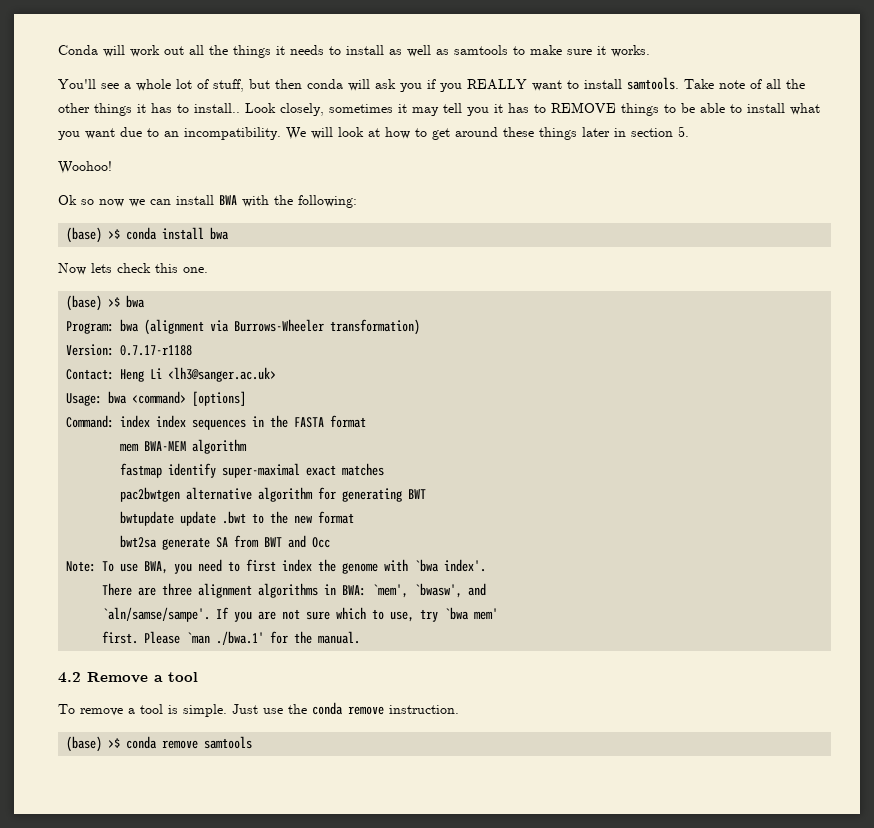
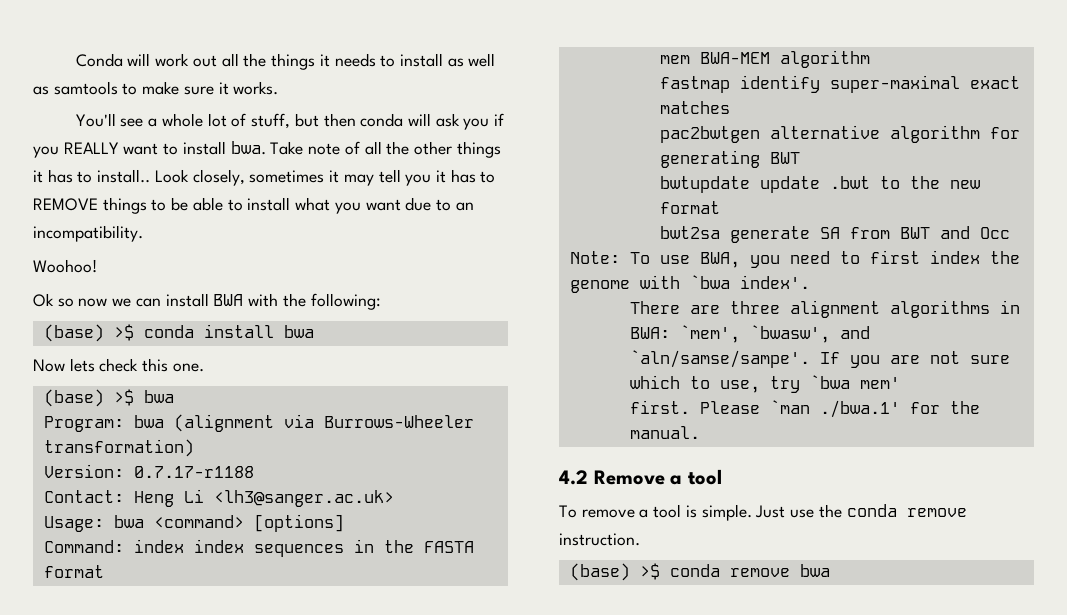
- You'll see a whole lot of stuff, but then conda will ask you if you REALLY want to install samtools.
+ You'll see a whole lot of stuff, but then conda will ask you if you REALLY want to install bwa.
- We will look at how to get around these things later in section 5.
- (base) >$ conda remove samtools
+ (base) >$ conda remove bwa

